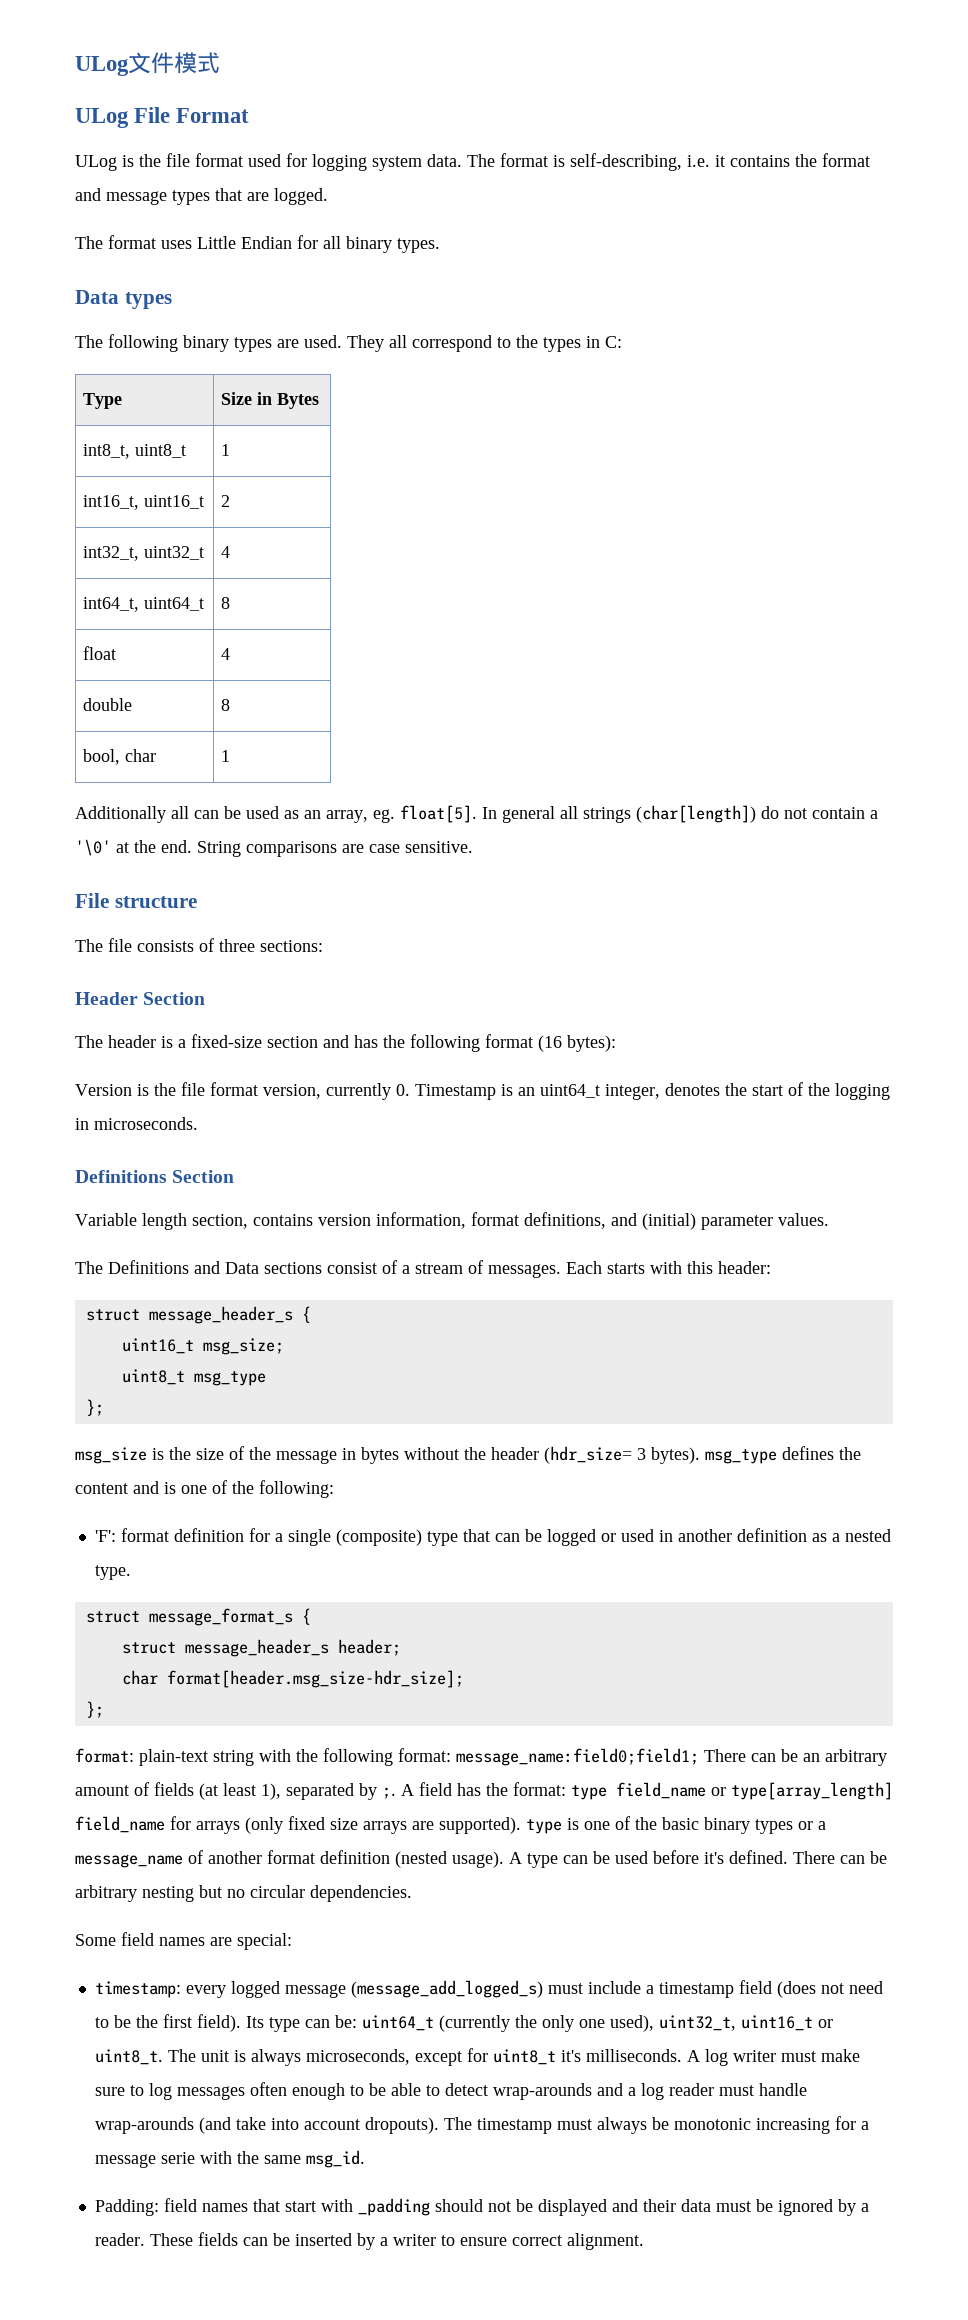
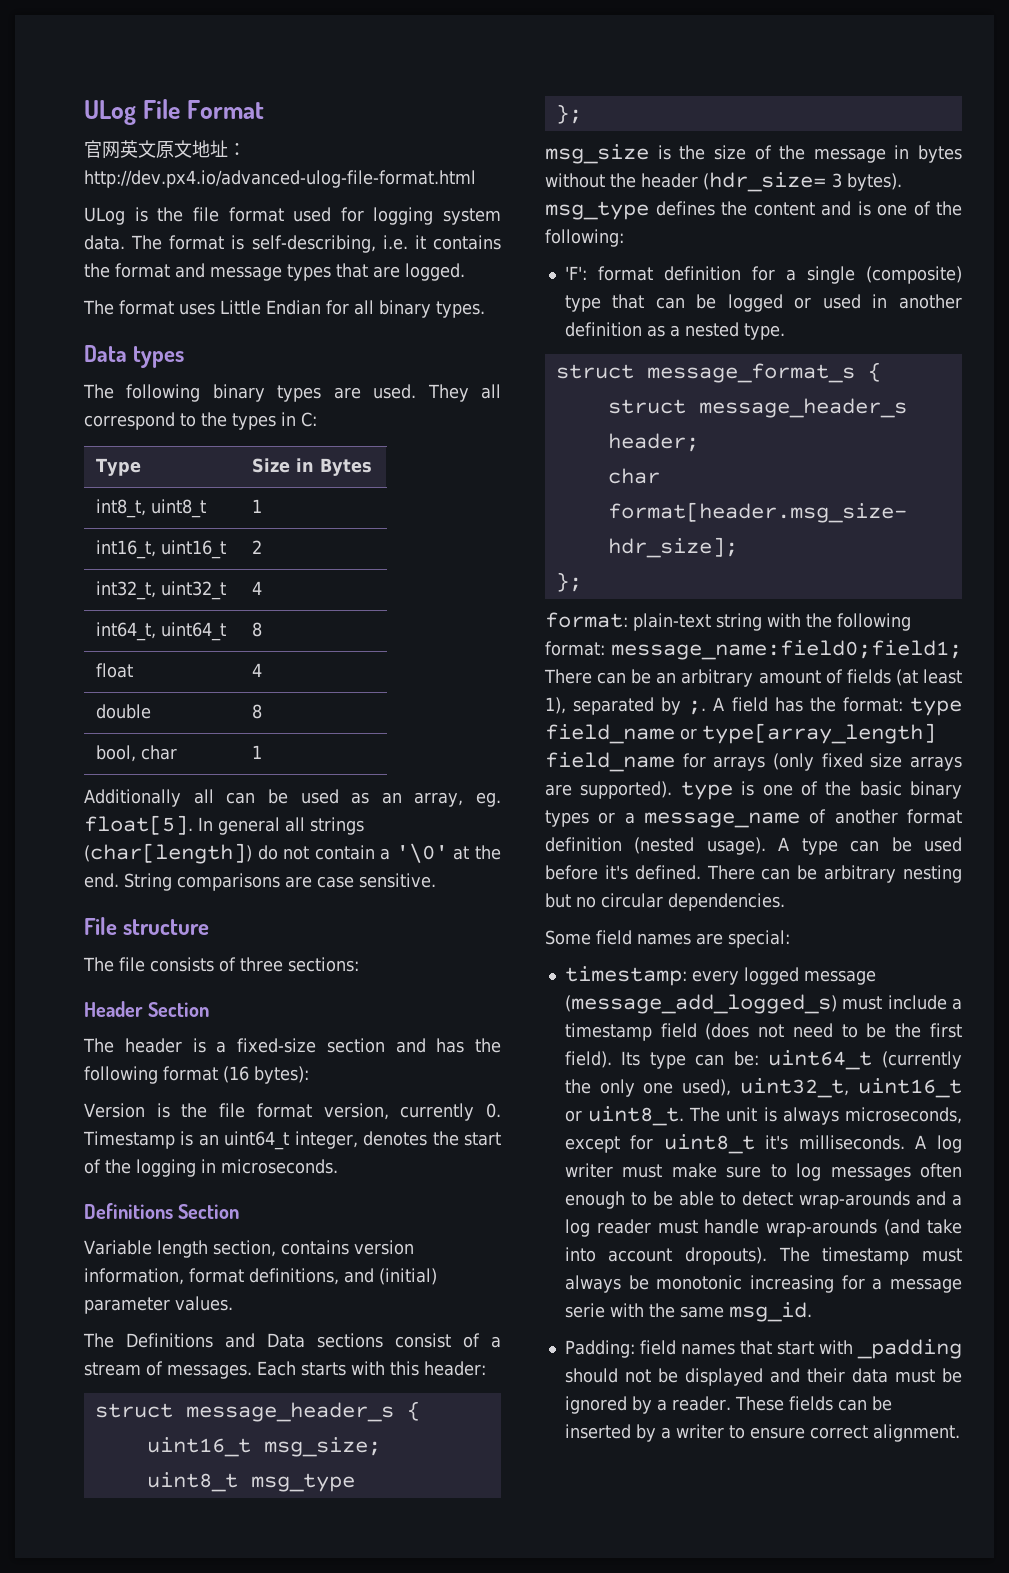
- ULog文件模式
+ 官网英文原文地址：http://dev.px4.io/advanced-ulog-file-format.html

